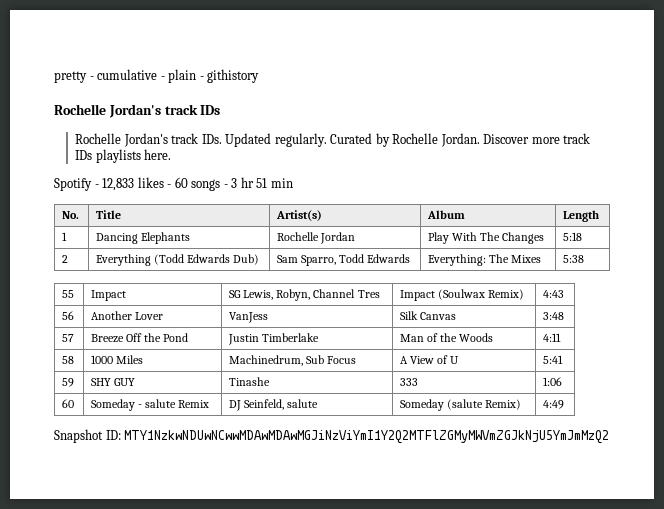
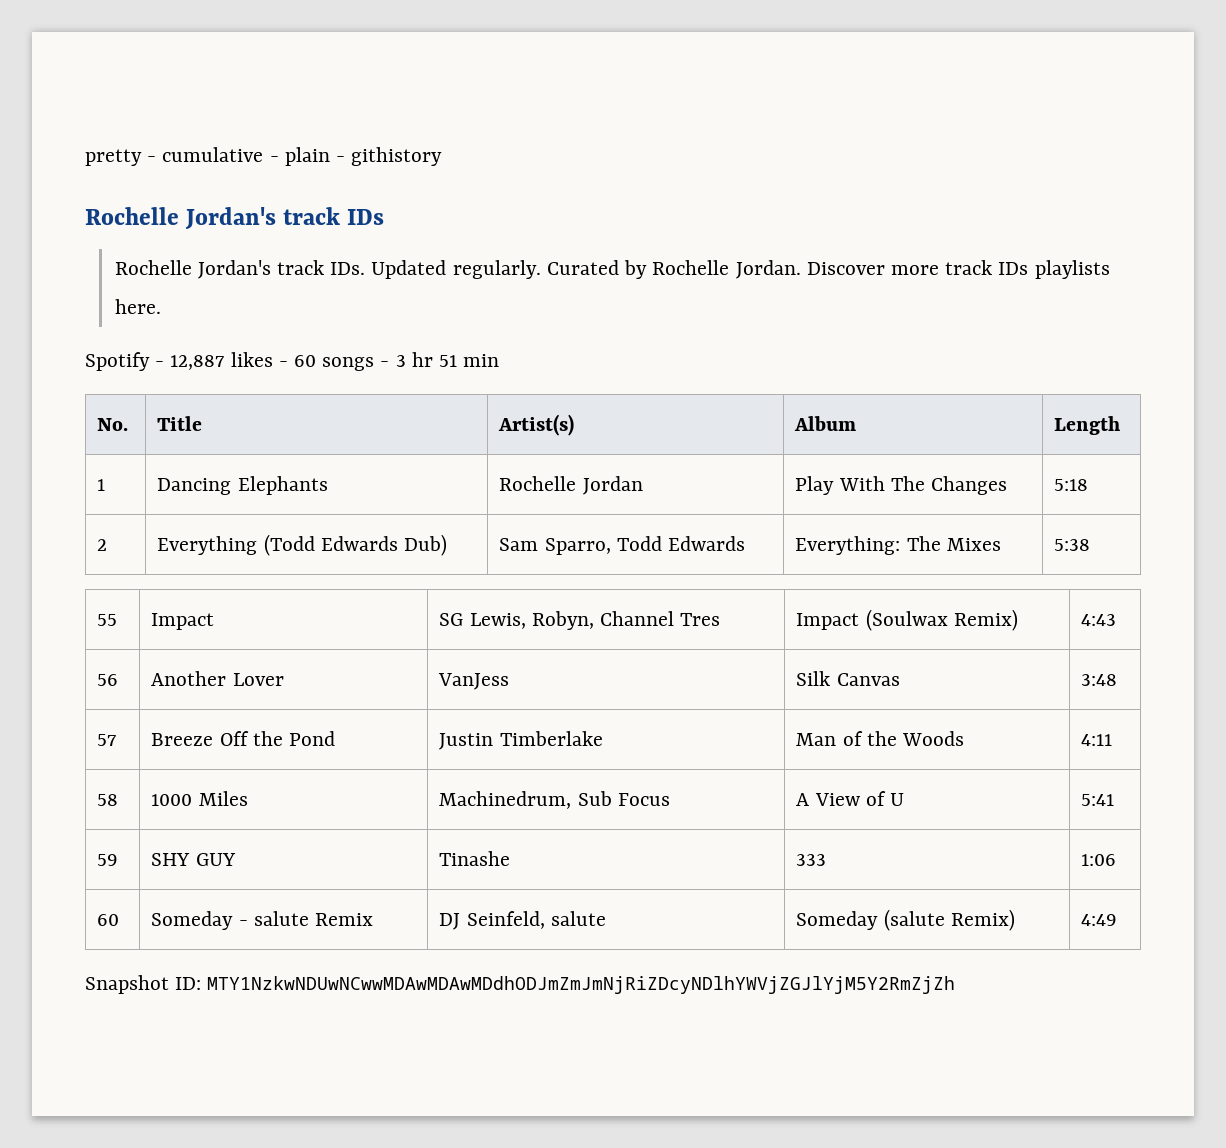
- Spotify - 12,833 likes - 60 songs - 3 hr 51 min
+ Spotify - 12,887 likes - 60 songs - 3 hr 51 min
- Snapshot ID: MTY1NzkwNDUwNCwwMDAwMDAwMGJiNzViYmI1Y2Q2MTFlZGMyMWVmZGJkNjU5YmJmMzQ2
+ Snapshot ID: MTY1NzkwNDUwNCwwMDAwMDAwMDdhODJmZmJmNjRiZDcyNDlhYWVjZGJlYjM5Y2RmZjZh

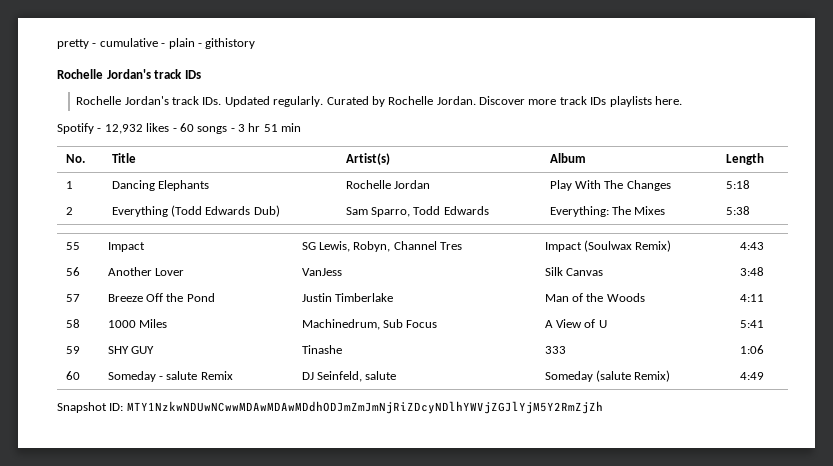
- Spotify - 12,887 likes - 60 songs - 3 hr 51 min
+ Spotify - 12,932 likes - 60 songs - 3 hr 51 min

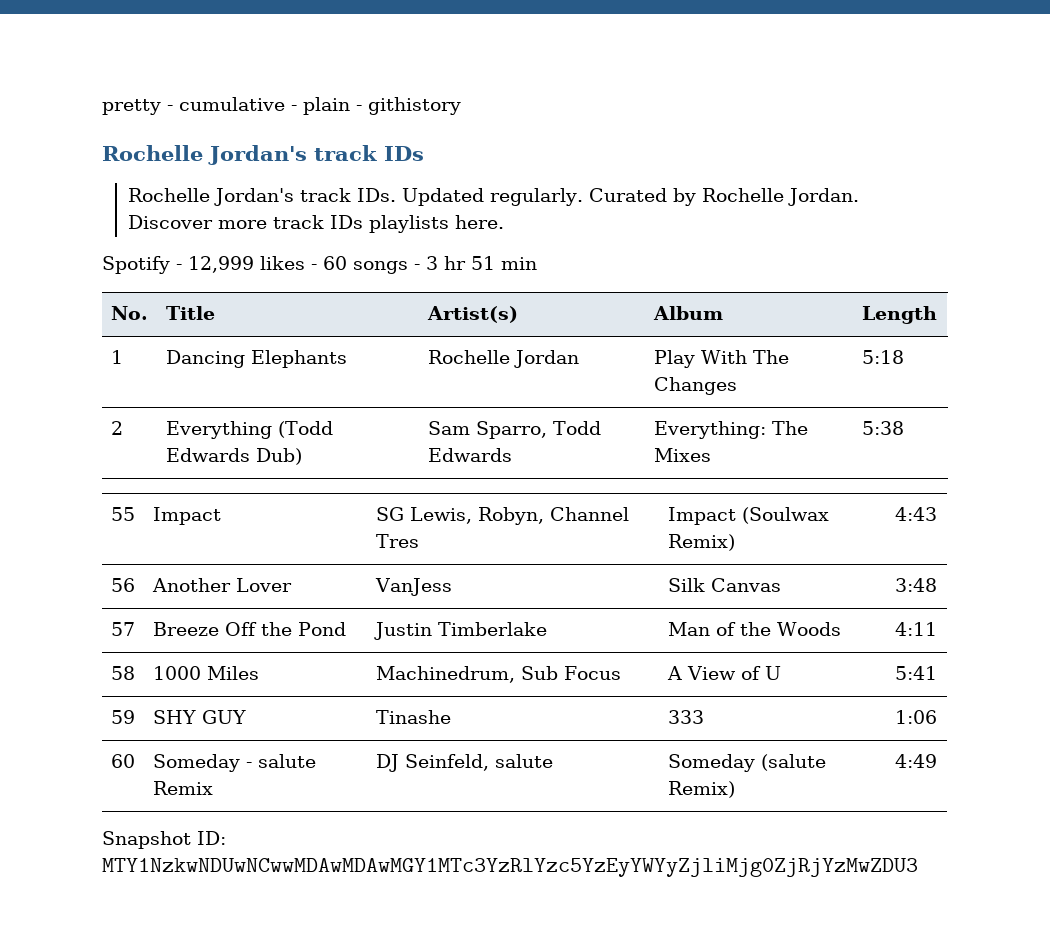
- Spotify - 12,932 likes - 60 songs - 3 hr 51 min
+ Spotify - 12,999 likes - 60 songs - 3 hr 51 min
- Snapshot ID: MTY1NzkwNDUwNCwwMDAwMDAwMDdhODJmZmJmNjRiZDcyNDlhYWVjZGJlYjM5Y2RmZjZh
+ Snapshot ID: MTY1NzkwNDUwNCwwMDAwMDAwMGY1MTc3YzRlYzc5YzEyYWYyZjliMjg0ZjRjYzMwZDU3

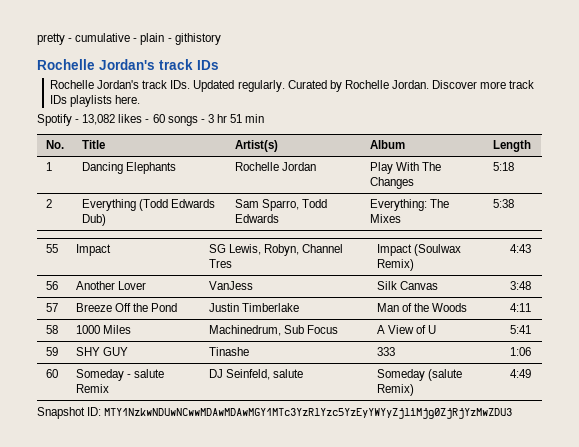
- Spotify - 12,999 likes - 60 songs - 3 hr 51 min
+ Spotify - 13,082 likes - 60 songs - 3 hr 51 min

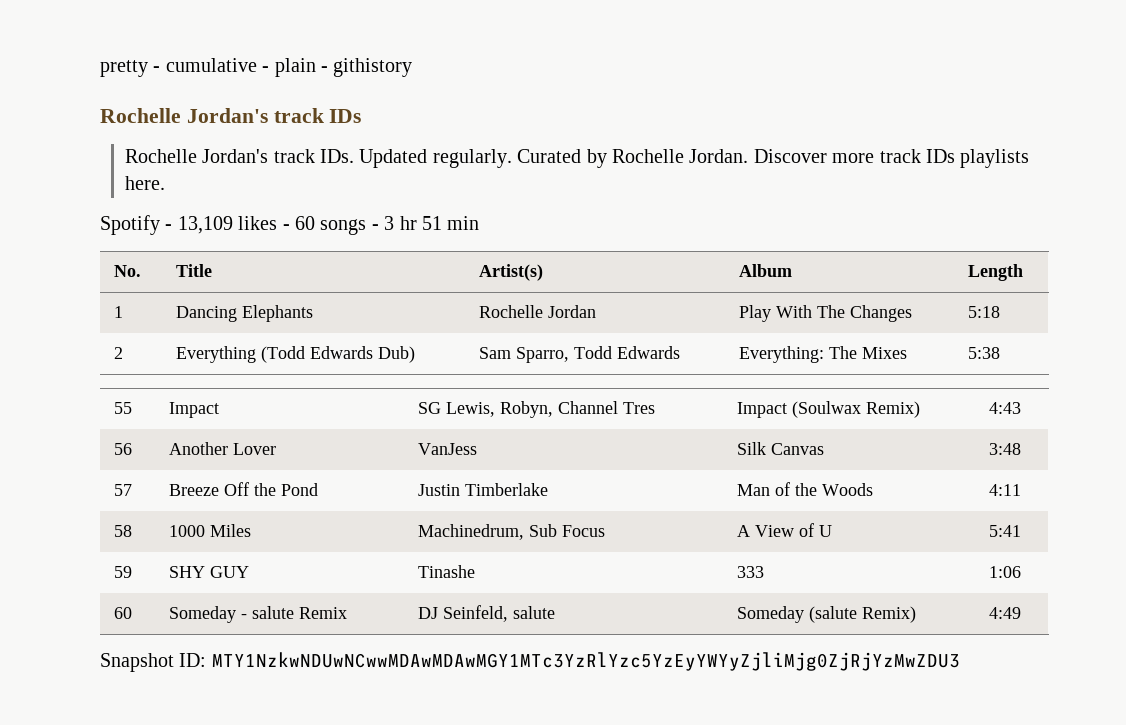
- Spotify - 13,082 likes - 60 songs - 3 hr 51 min
+ Spotify - 13,109 likes - 60 songs - 3 hr 51 min

